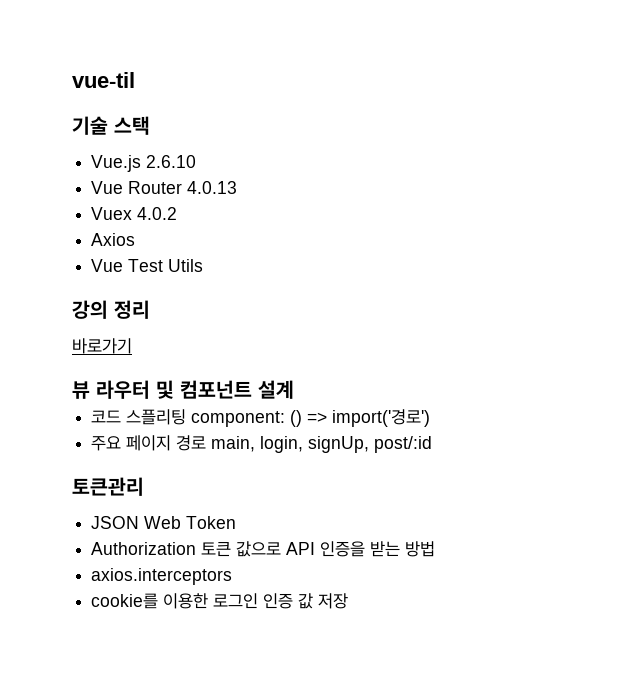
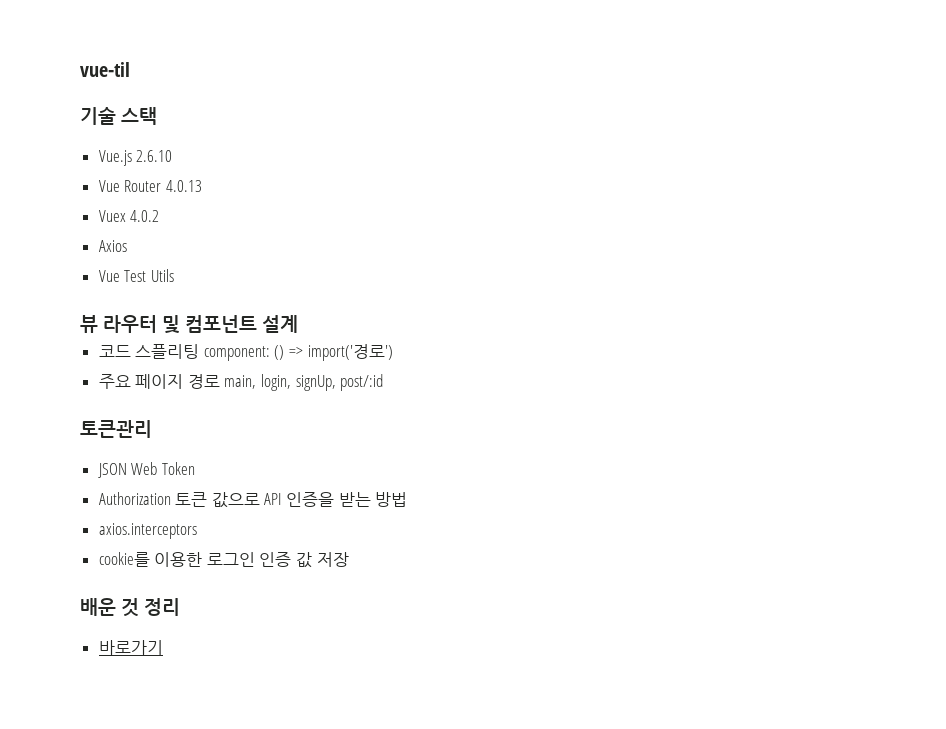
- 강의 정리
- 바로가기
+ 배운 것 정리
+ 바로가기

